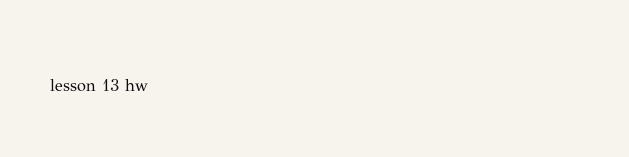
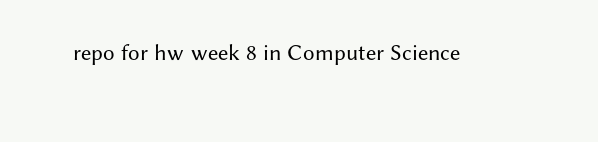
- lesson 13 hw
+ repo for hw week 8 in Computer Science

